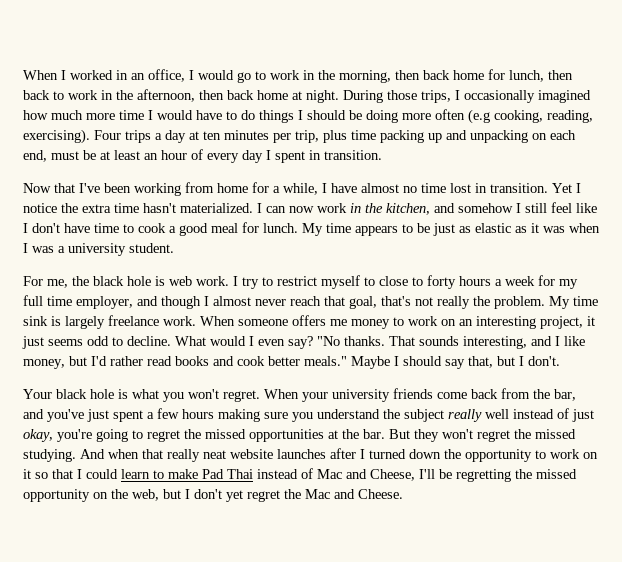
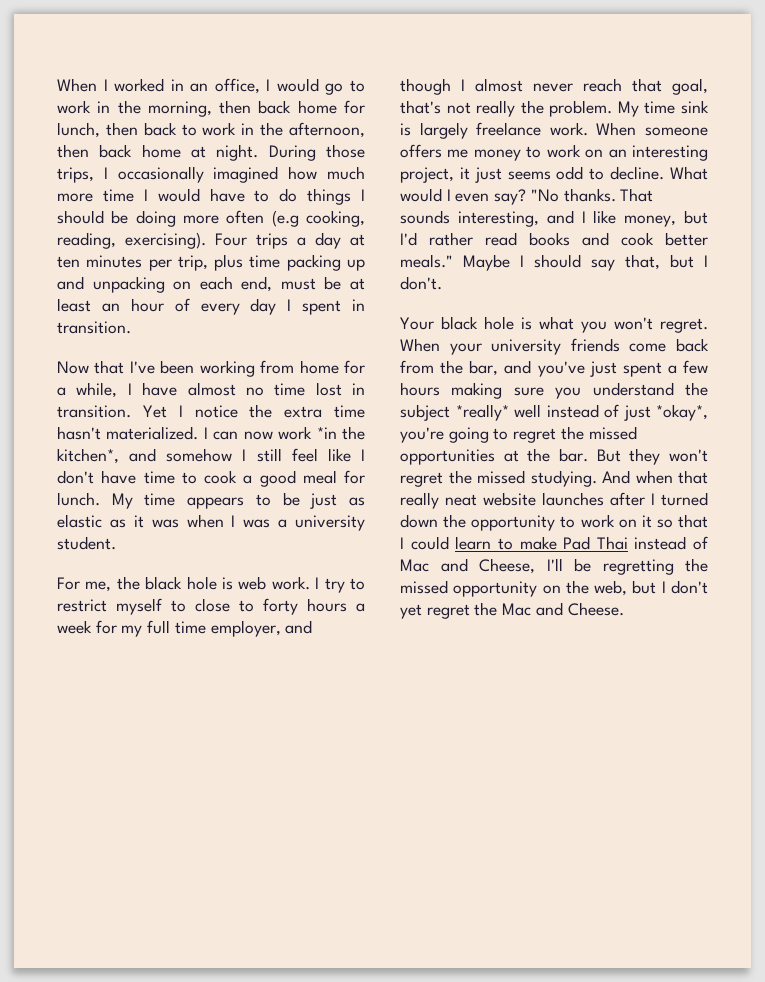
- I can now work in the kitchen, and somehow I still feel like I don't have time to cook a good meal for lunch.
+ I can now work *in the kitchen*, and somehow I still feel like I don't have time to cook a good meal for lunch.
- When your university friends come back from the bar, and you've just spent a few hours making sure you understand the subject really well instead of just okay, you're going to regret the missed opportunities at the bar.
+ When your university friends come back from the bar, and you've just spent a few hours making sure you understand the subject *really* well instead of just *okay*, you're going to regret the missed opportunities at the bar.

